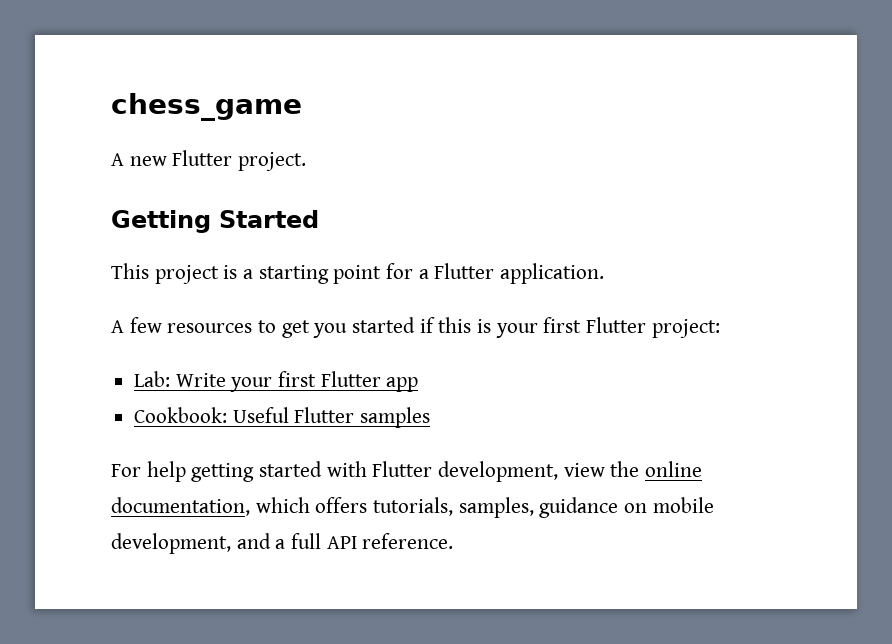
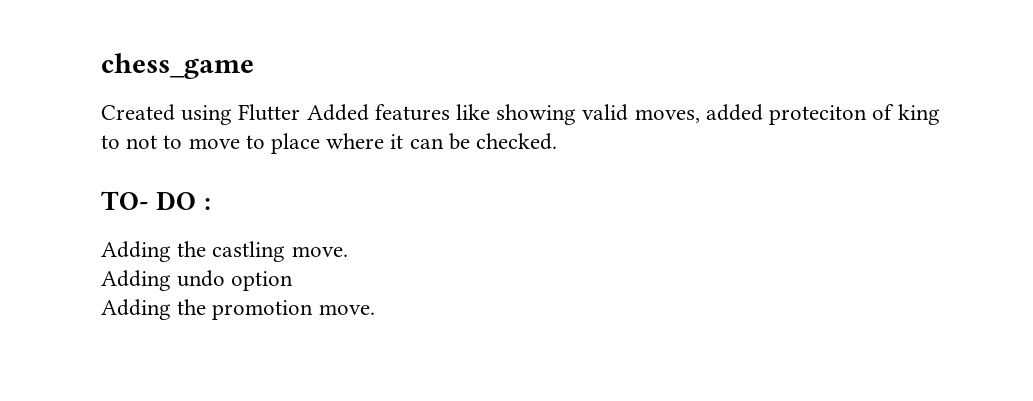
- A new Flutter project.
- Getting Started
- This project is a starting point for a Flutter application.
- A few resources to get you started if this is your first Flutter project:
- Lab: Write your first Flutter app
- Cookbook: Useful Flutter samples
- For help getting started with Flutter development, view the online documentation, which offers tutorials, samples, guidance on mobile development, and a full API reference.
+ Created using Flutter Added features like showing valid moves, added proteciton of king to not to move to place where it can be checked.
+ TO- DO :
+ Adding the castling move.
+ Adding undo option
+ Adding the promotion move.

